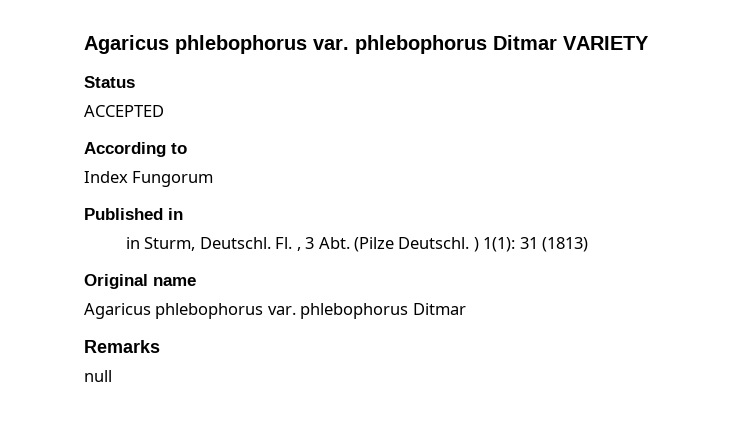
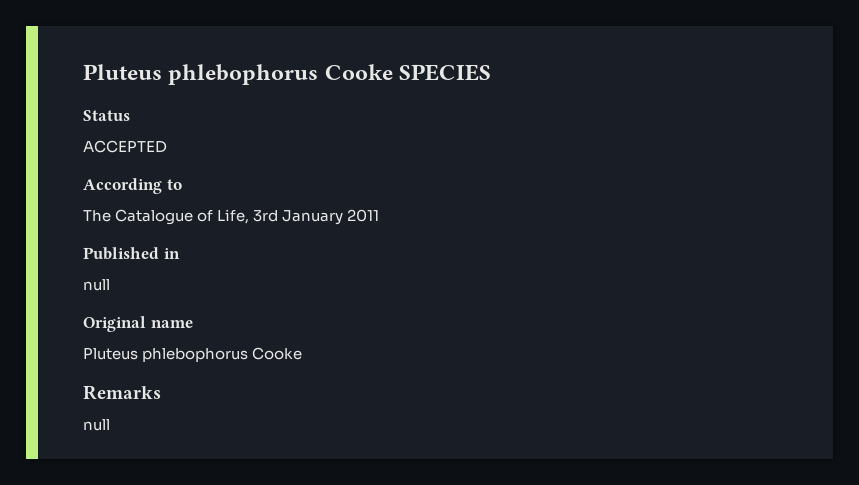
- Agaricus phlebophorus var. phlebophorus Ditmar VARIETY
+ Pluteus phlebophorus Cooke SPECIES
  Status
  ACCEPTED
  According to
- Index Fungorum
+ The Catalogue of Life, 3rd January 2011
  Published in
- in Sturm, Deutschl. Fl. , 3 Abt. (Pilze Deutschl. ) 1(1): 31 (1813)
+ null
  Original name
- Agaricus phlebophorus var. phlebophorus Ditmar
+ Pluteus phlebophorus Cooke

